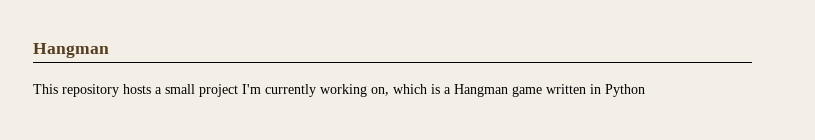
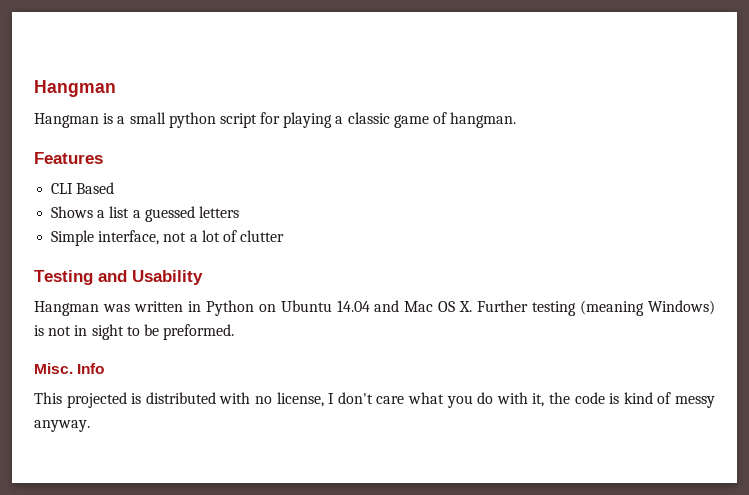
- This repository hosts a small project I'm currently working on, which is a Hangman game written in Python
+ Hangman is a small python script for playing a classic game of hangman.
+ Features
+ CLI Based
+ Shows a list a guessed letters
+ Simple interface, not a lot of clutter
+ Testing and Usability
+ Hangman was written in Python on Ubuntu 14.04 and Mac OS X. Further testing (meaning Windows) is not in sight to be preformed.
+ Misc. Info
+ This projected is distributed with no license, I don't care what you do with it, the code is kind of messy anyway.

